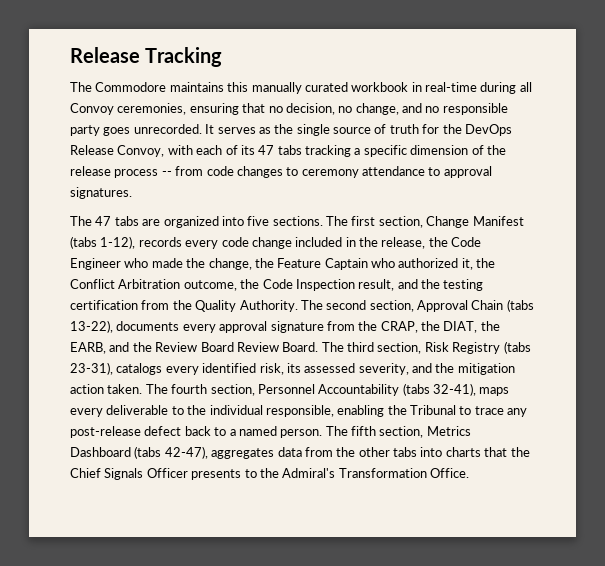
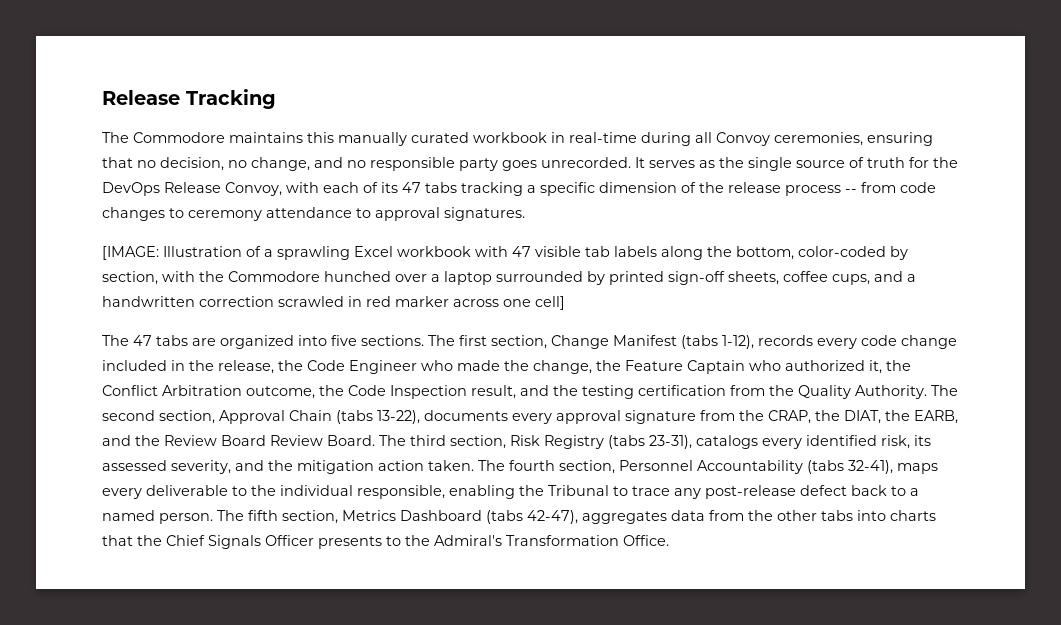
+ [IMAGE: Illustration of a sprawling Excel workbook with 47 visible tab labels along the bottom, color-coded by section, with the Commodore hunched over a laptop surrounded by printed sign-off sheets, coffee cups, and a handwritten correction scrawled in red marker across one cell]

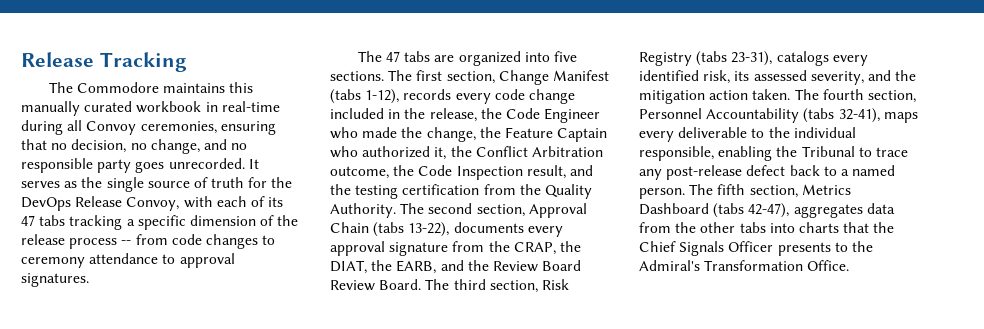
- [IMAGE: Illustration of a sprawling Excel workbook with 47 visible tab labels along the bottom, color-coded by section, with the Commodore hunched over a laptop surrounded by printed sign-off sheets, coffee cups, and a handwritten correction scrawled in red marker across one cell]

